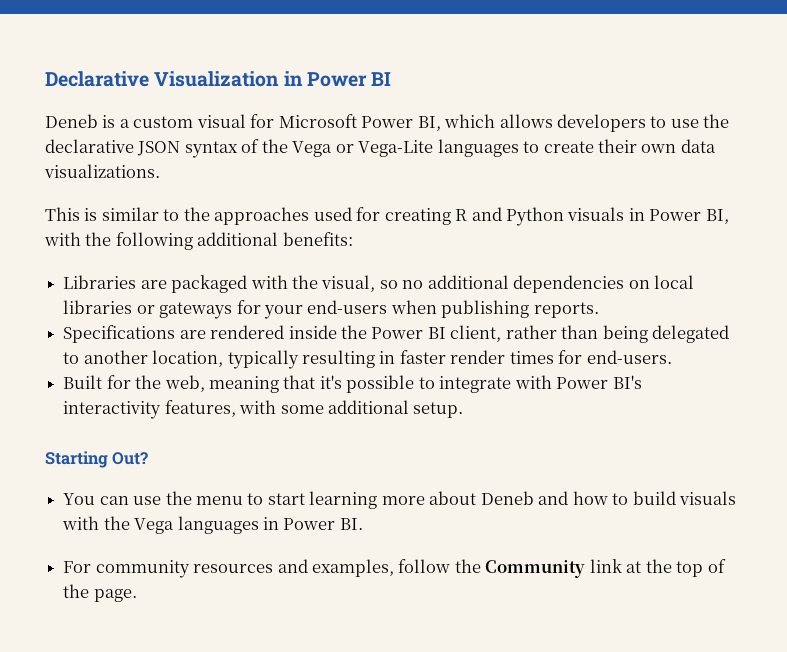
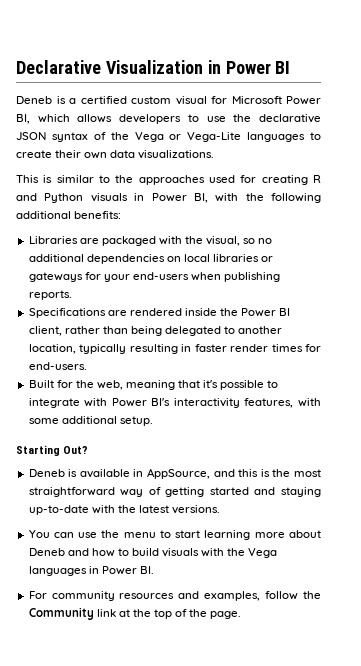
- Deneb is a custom visual for Microsoft Power BI, which allows developers to use the declarative JSON syntax of the Vega or Vega-Lite languages to create their own data visualizations.
+ Deneb is a certified custom visual for Microsoft Power BI, which allows developers to use the declarative JSON syntax of the Vega or Vega-Lite languages to create their own data visualizations.
+ Deneb is available in AppSource, and this is the most straightforward way of getting started and staying up-to-date with the latest versions.

